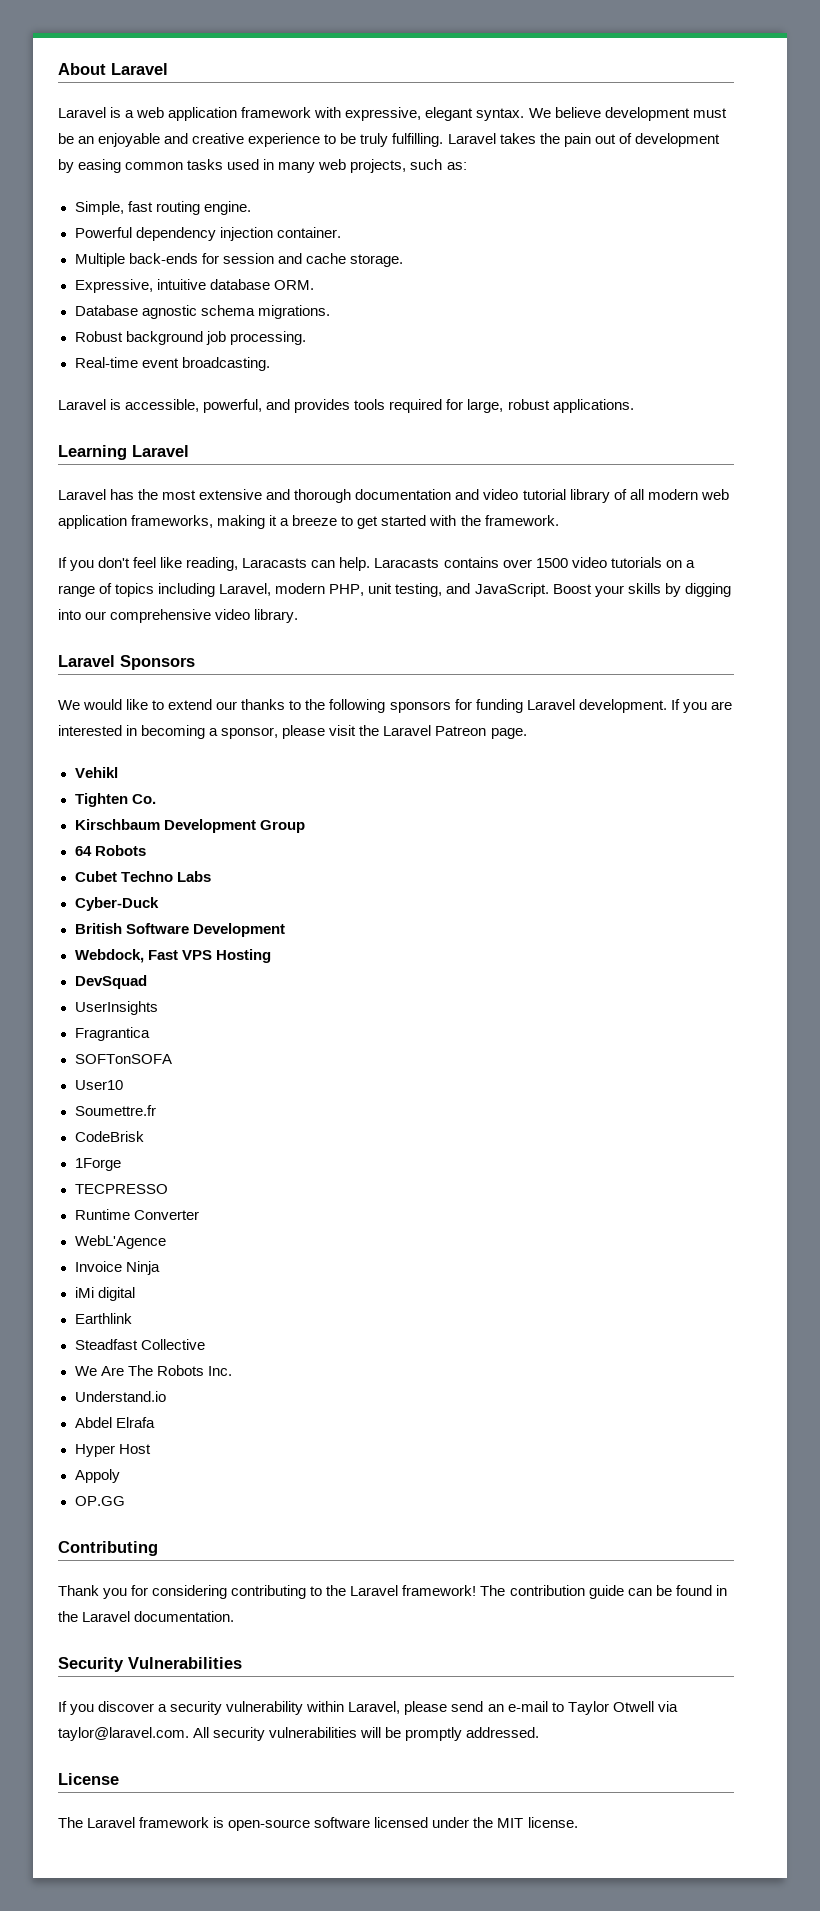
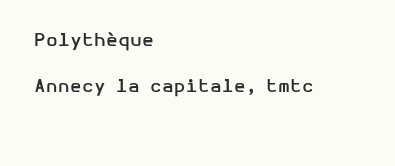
- About Laravel
- Laravel is a web application framework with expressive, elegant syntax. We believe development must be an enjoyable and creative experience to be truly fulfilling. Laravel takes the pain out of development by easing common tasks used in many web projects, such as:
- Simple, fast routing engine.
- Powerful dependency injection container.
- Multiple back-ends for session and cache storage.
- Expressive, intuitive database ORM.
- Database agnostic schema migrations.
- Robust background job processing.
- Real-time event broadcasting.
- Laravel is accessible, powerful, and provides tools required for large, robust applications.
- Learning Laravel
- Laravel has the most extensive and thorough documentation and video tutorial library of all modern web application frameworks, making it a breeze to get started with the framework.
- If you don't feel like reading, Laracasts can help. Laracasts contains over 1500 video tutorials on a range of topics including Laravel, modern PHP, unit testing, and JavaScript. Boost your skills by digging into our comprehensive video library.
- Laravel Sponsors
- We would like to extend our thanks to the following sponsors for funding Laravel development. If you are interested in becoming a sponsor, please visit the Laravel Patreon page.
- Vehikl
- Tighten Co.
- Kirschbaum Development Group
- 64 Robots
- Cubet Techno Labs
- Cyber-Duck
- British Software Development
- Webdock, Fast VPS Hosting
- DevSquad
- UserInsights
- Fragrantica
- SOFTonSOFA
- User10
- Soumettre.fr
- CodeBrisk
- 1Forge
- TECPRESSO
- Runtime Converter
- WebL'Agence
- Invoice Ninja
- iMi digital
- Earthlink
- Steadfast Collective
- We Are The Robots Inc.
- Understand.io
- Abdel Elrafa
- Hyper Host
- Appoly
- OP.GG
- Contributing
- Thank you for considering contributing to the Laravel framework! The contribution guide can be found in the Laravel documentation.
- Security Vulnerabilities
- If you discover a security vulnerability within Laravel, please send an e-mail to Taylor Otwell via taylor@laravel.com. All security vulnerabilities will be promptly addressed.
- License
- The Laravel framework is open-source software licensed under the MIT license.
+ Polythèque
+ Annecy la capitale, tmtc

